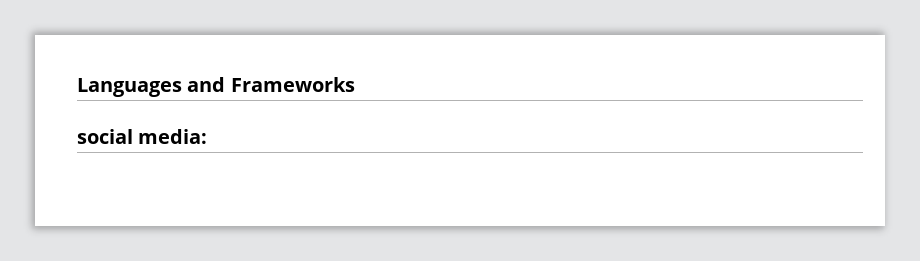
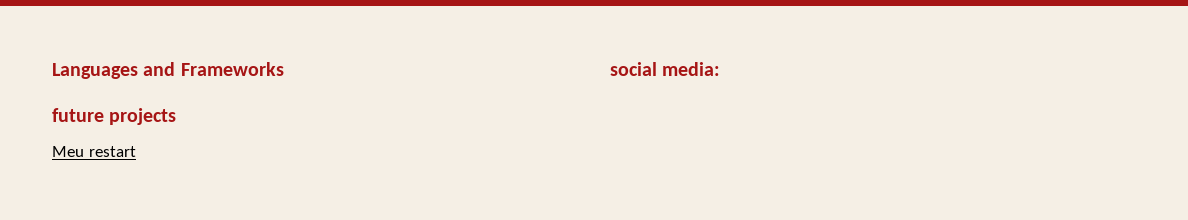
+ future projects
+ Meu restart

